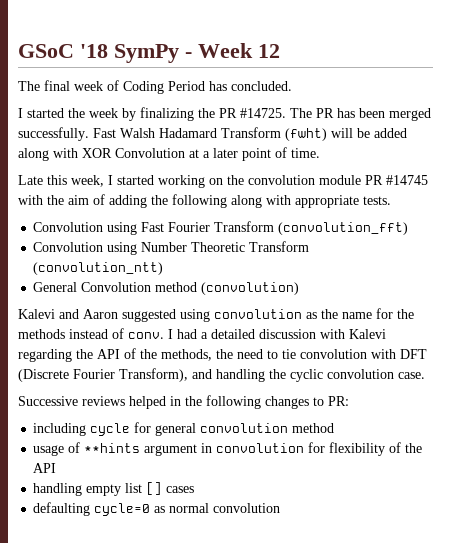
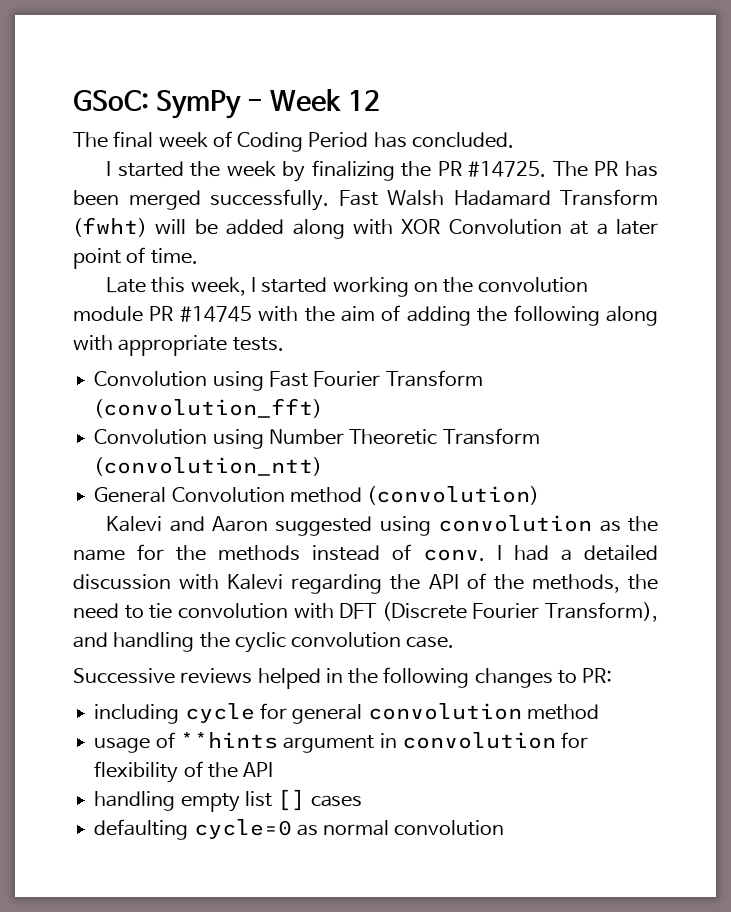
- GSoC '18 SymPy - Week 12
+ GSoC: SymPy - Week 12

